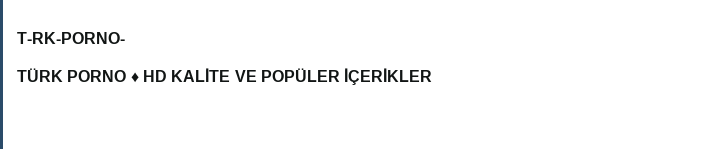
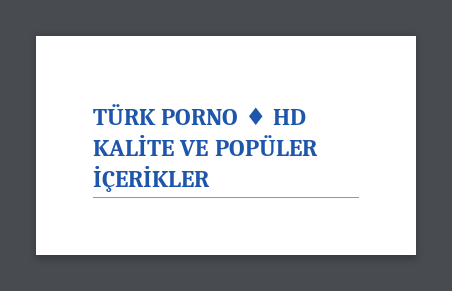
- T-RK-PORNO-

